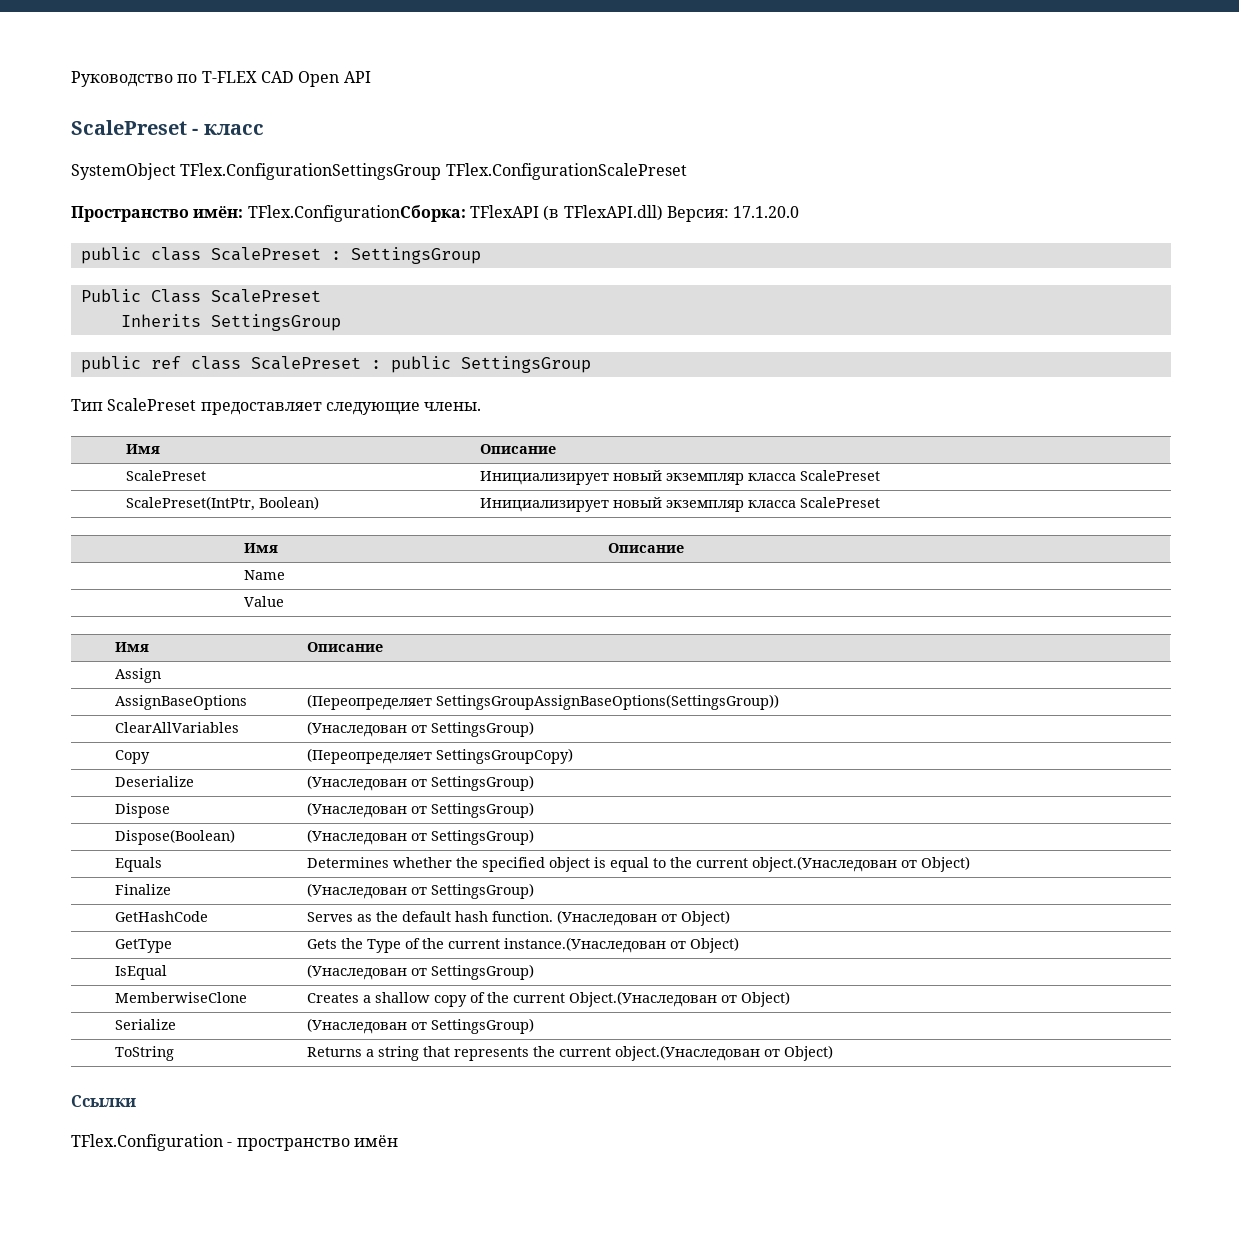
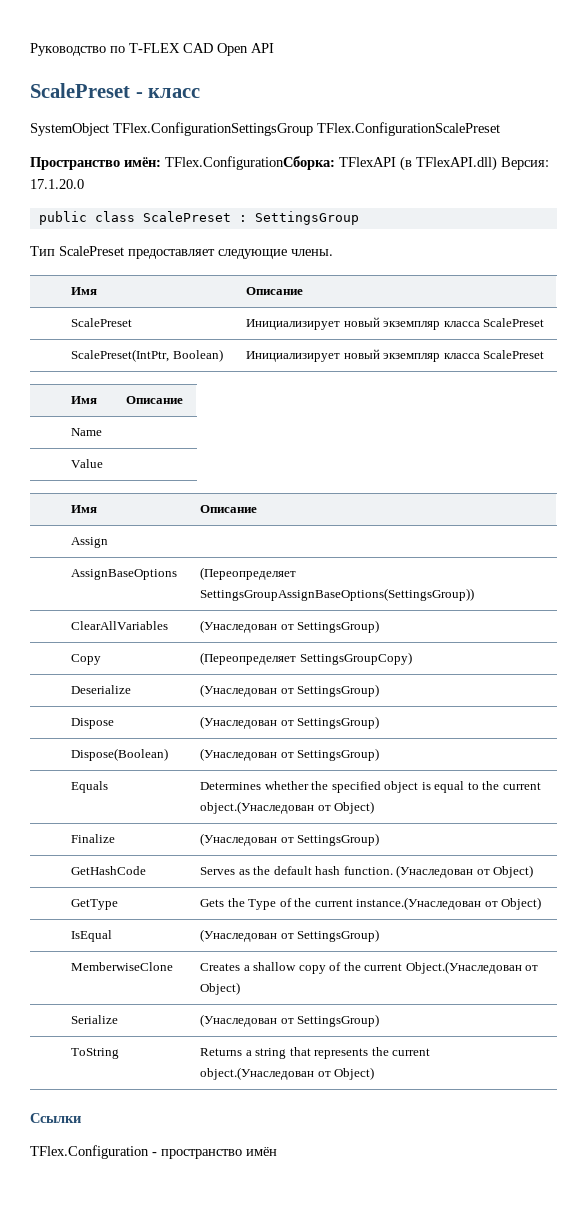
- Public Class ScalePreset
- Inherits SettingsGroup
- public ref class ScalePreset : public SettingsGroup

